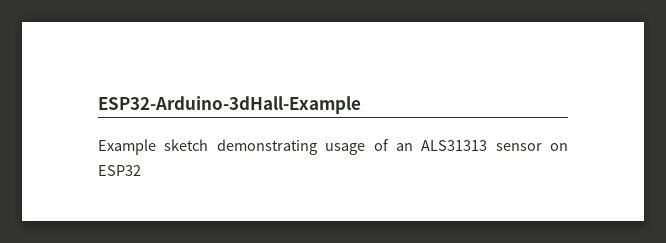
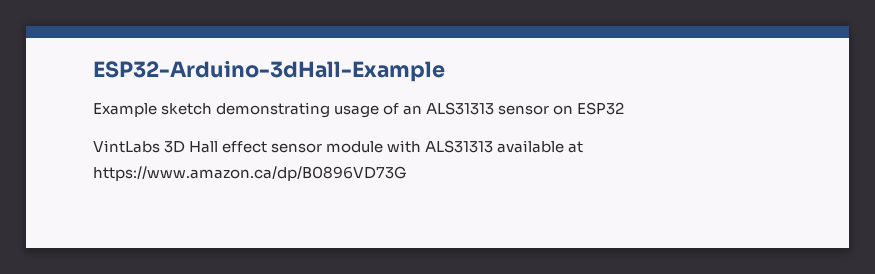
+ VintLabs 3D Hall effect sensor module with ALS31313 available at https://www.amazon.ca/dp/B0896VD73G

